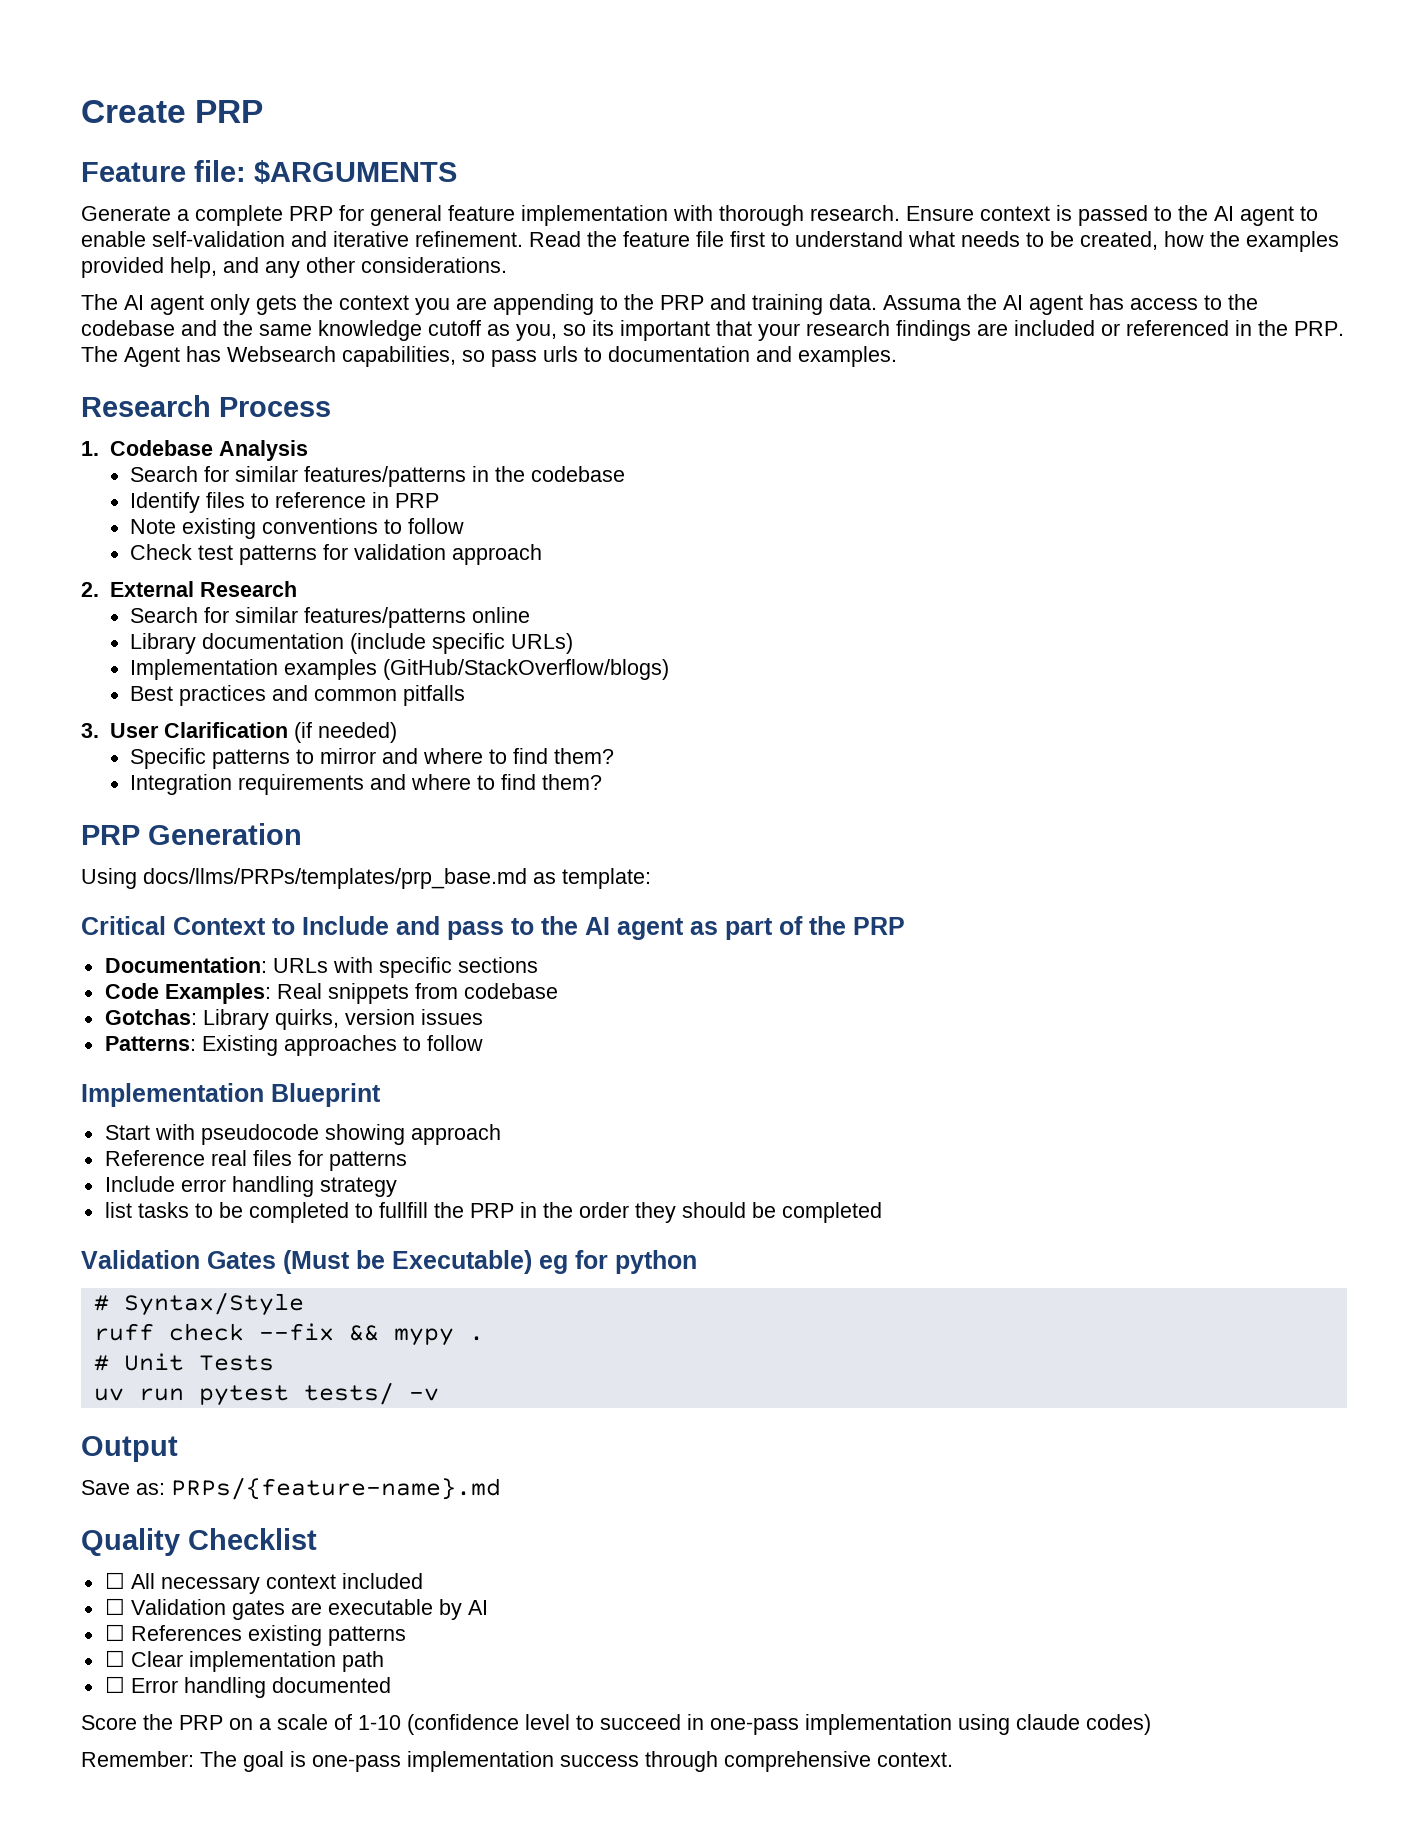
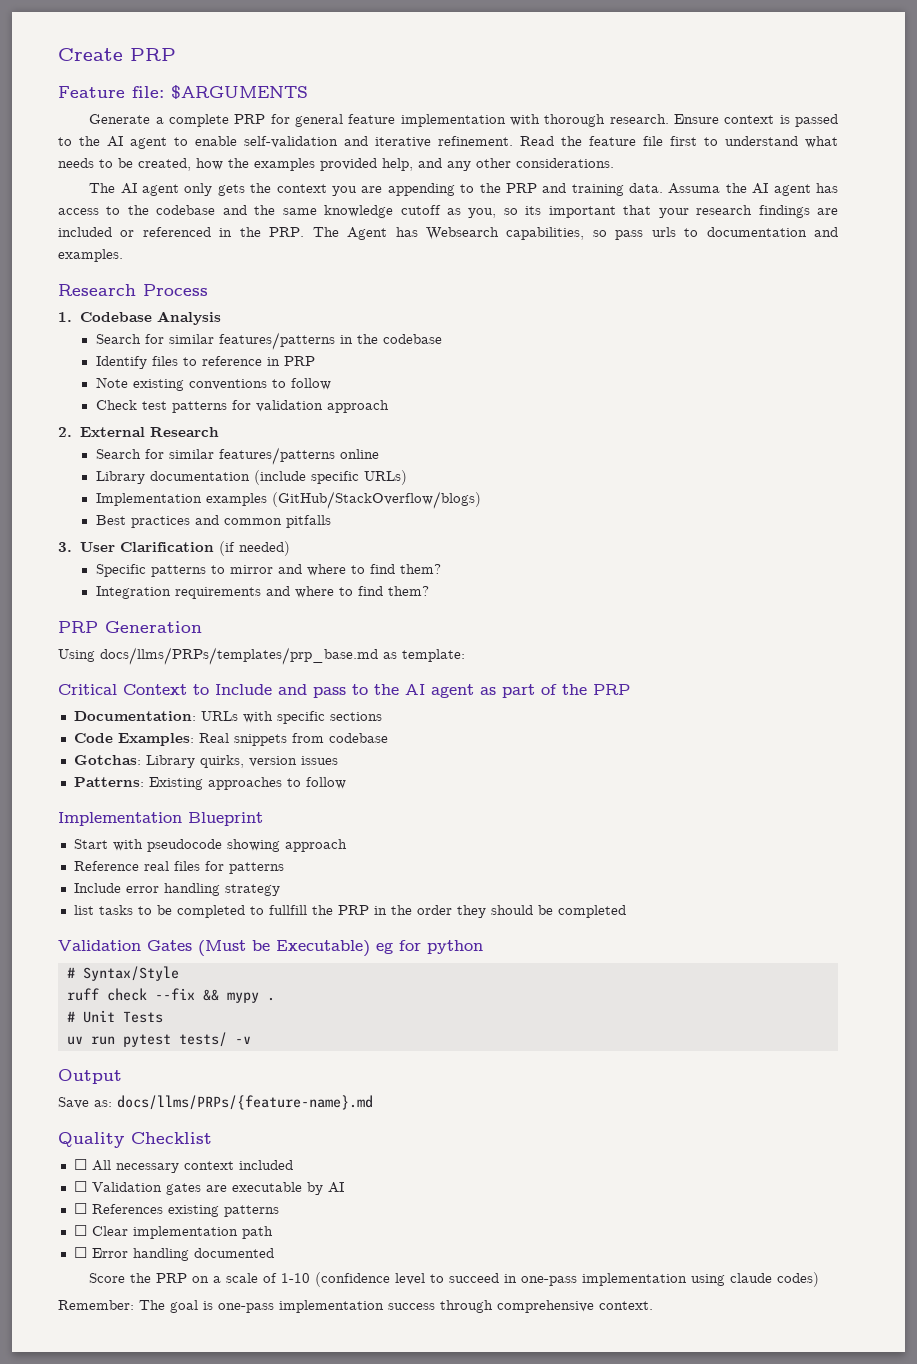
- Save as: PRPs/{feature-name}.md
+ Save as: docs/llms/PRPs/{feature-name}.md

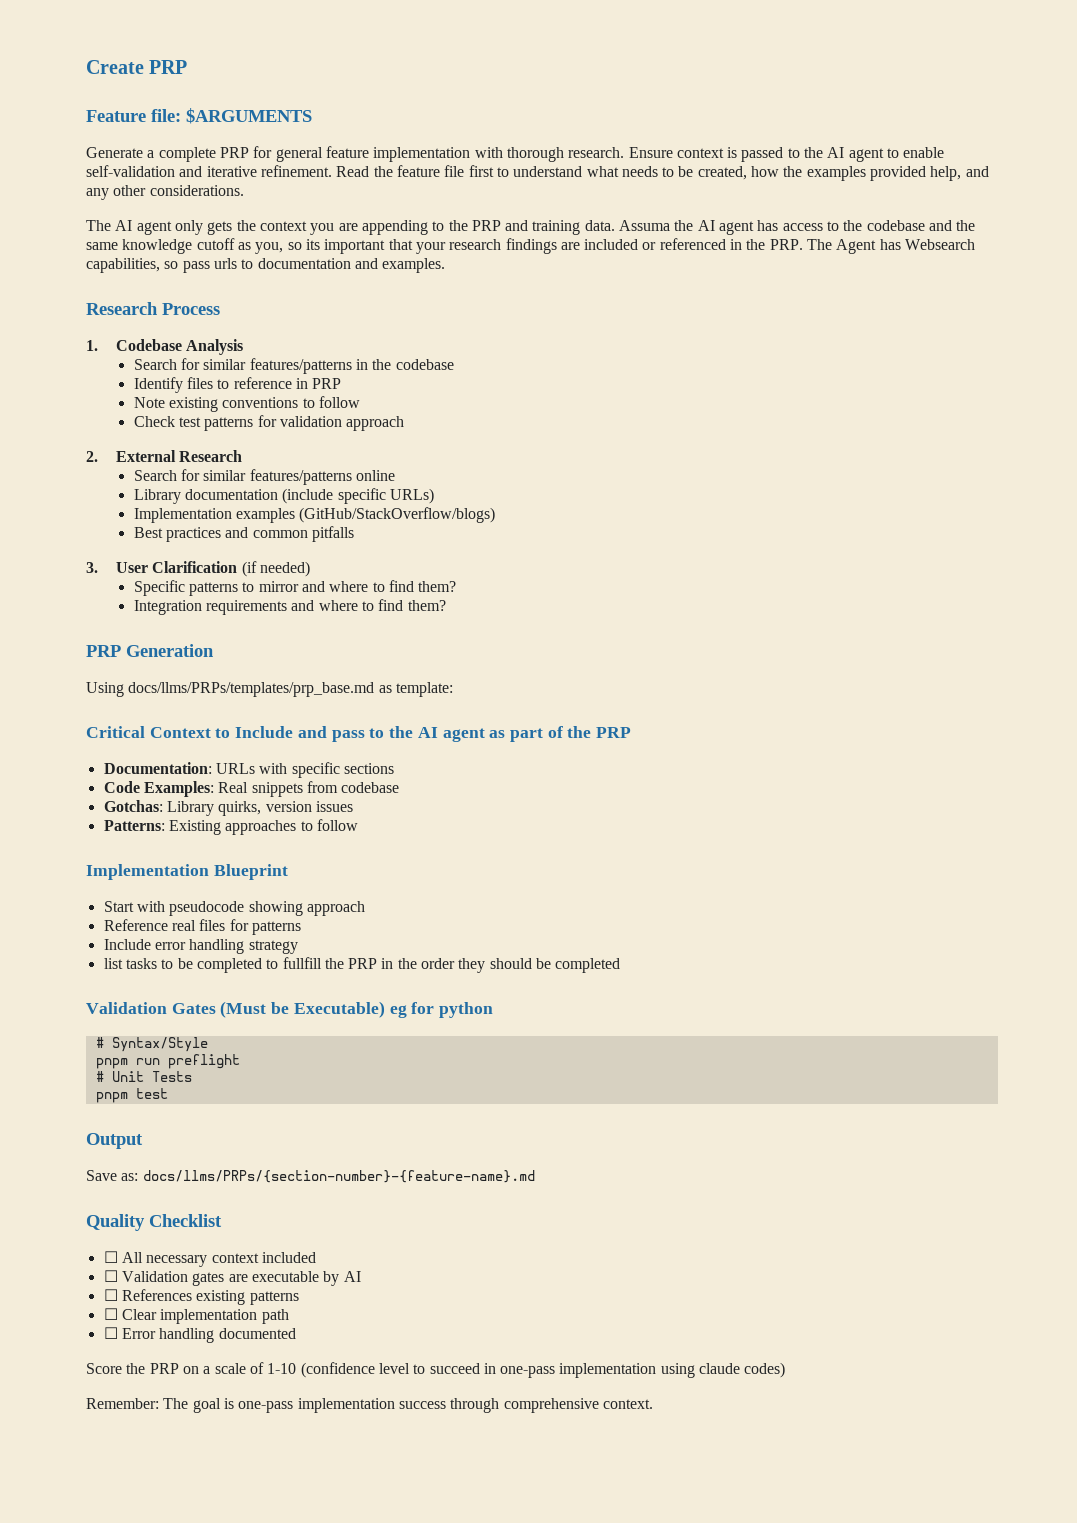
- ruff check --fix && mypy .
+ pnpm run preflight
  # Unit Tests
- uv run pytest tests/ -v
+ pnpm test
- Save as: docs/llms/PRPs/{feature-name}.md
+ Save as: docs/llms/PRPs/{section-number}-{feature-name}.md

